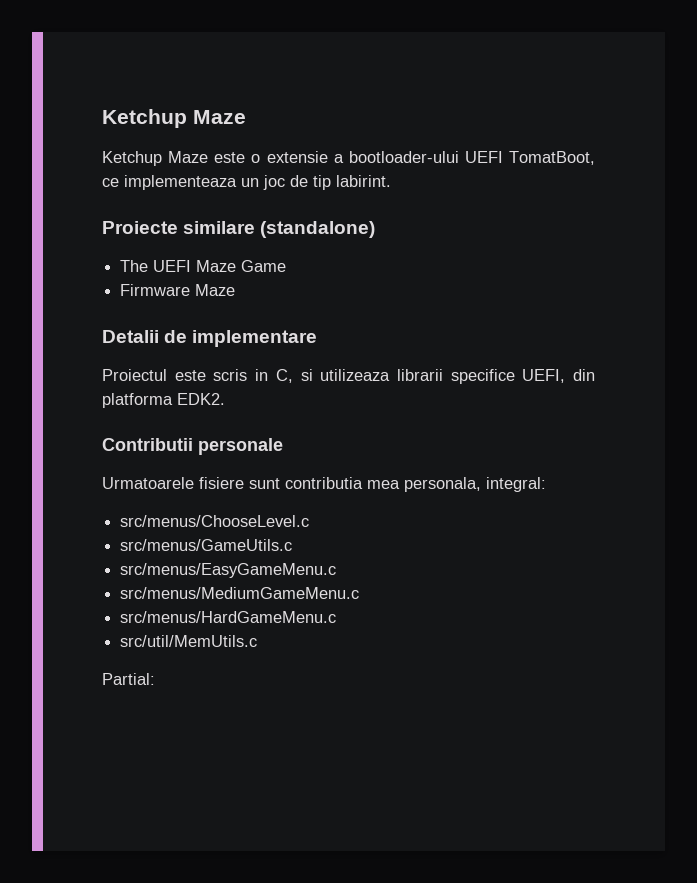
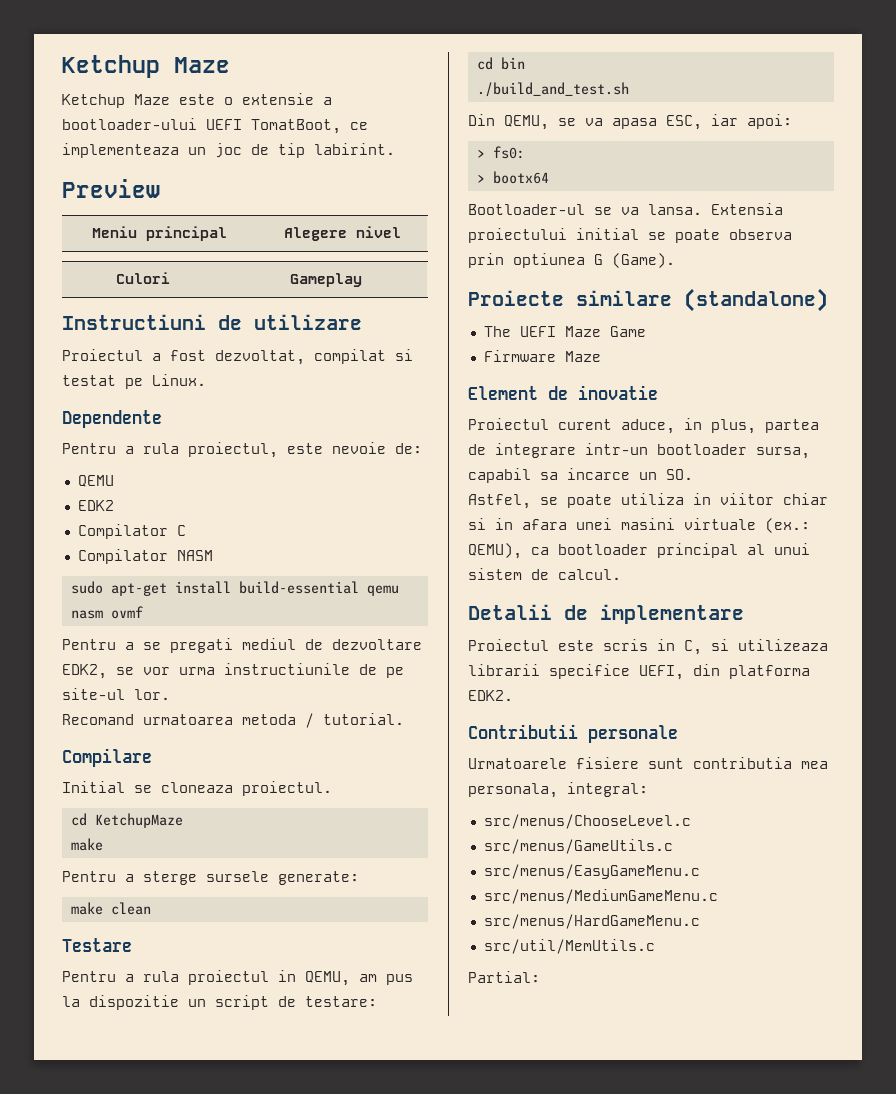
+ Preview
+ Meniu principal | Alegere nivel
+ Culori | Gameplay
+ Instructiuni de utilizare
+ Proiectul a fost dezvoltat, compilat si testat pe Linux.
+ Dependente
+ Pentru a rula proiectul, este nevoie de:
+ QEMU
+ EDK2
+ Compilator C
+ Compilator NASM
+ sudo apt-get install build-essential qemu nasm ovmf
+ Pentru a se pregati mediul de dezvoltare EDK2, se vor urma instructiunile de pe site-ul lor.
+ Recomand urmatoarea metoda / tutorial.
+ Compilare
+ Initial se cloneaza proiectul.
+ cd KetchupMaze
+ make
+ Pentru a sterge sursele generate:
+ make clean
+ Testare
+ Pentru a rula proiectul in QEMU, am pus la dispozitie un script de testare:
+ cd bin
+ ./build_and_test.sh
+ Din QEMU, se va apasa ESC, iar apoi:
+ > fs0:
+ > bootx64
+ Bootloader-ul se va lansa. Extensia proiectului initial se poate observa prin optiunea G (Game).
+ Element de inovatie
+ Proiectul curent aduce, in plus, partea de integrare intr-un bootloader sursa, capabil sa incarce un SO.
+ Astfel, se poate utiliza in viitor chiar si in afara unei masini virtuale (ex.: QEMU), ca bootloader principal al unui sistem de calcul.

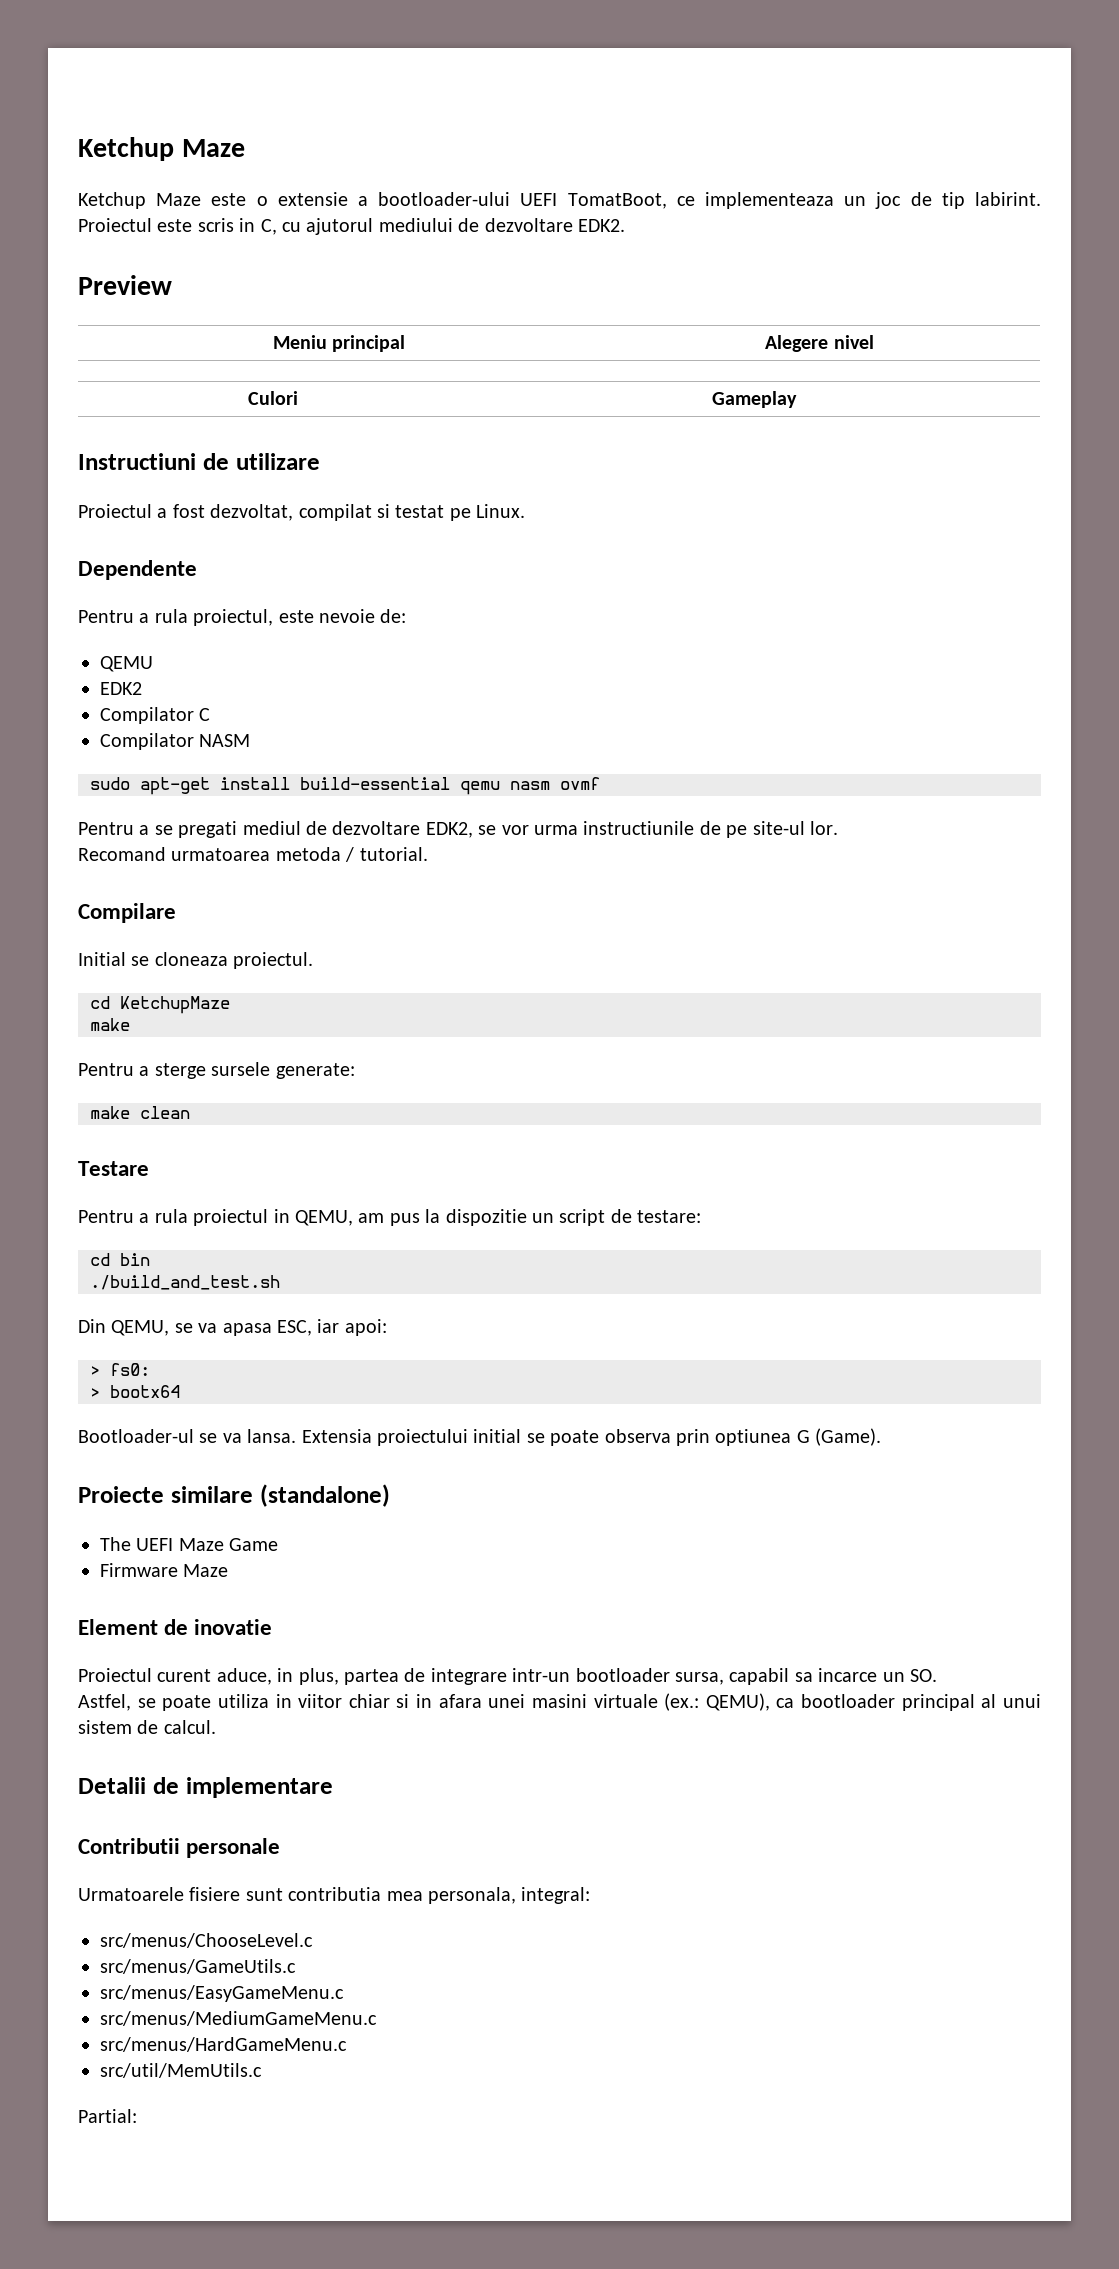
+ Proiectul este scris in C, cu ajutorul mediului de dezvoltare EDK2.
- Proiectul este scris in C, si utilizeaza librarii specifice UEFI, din platforma EDK2.

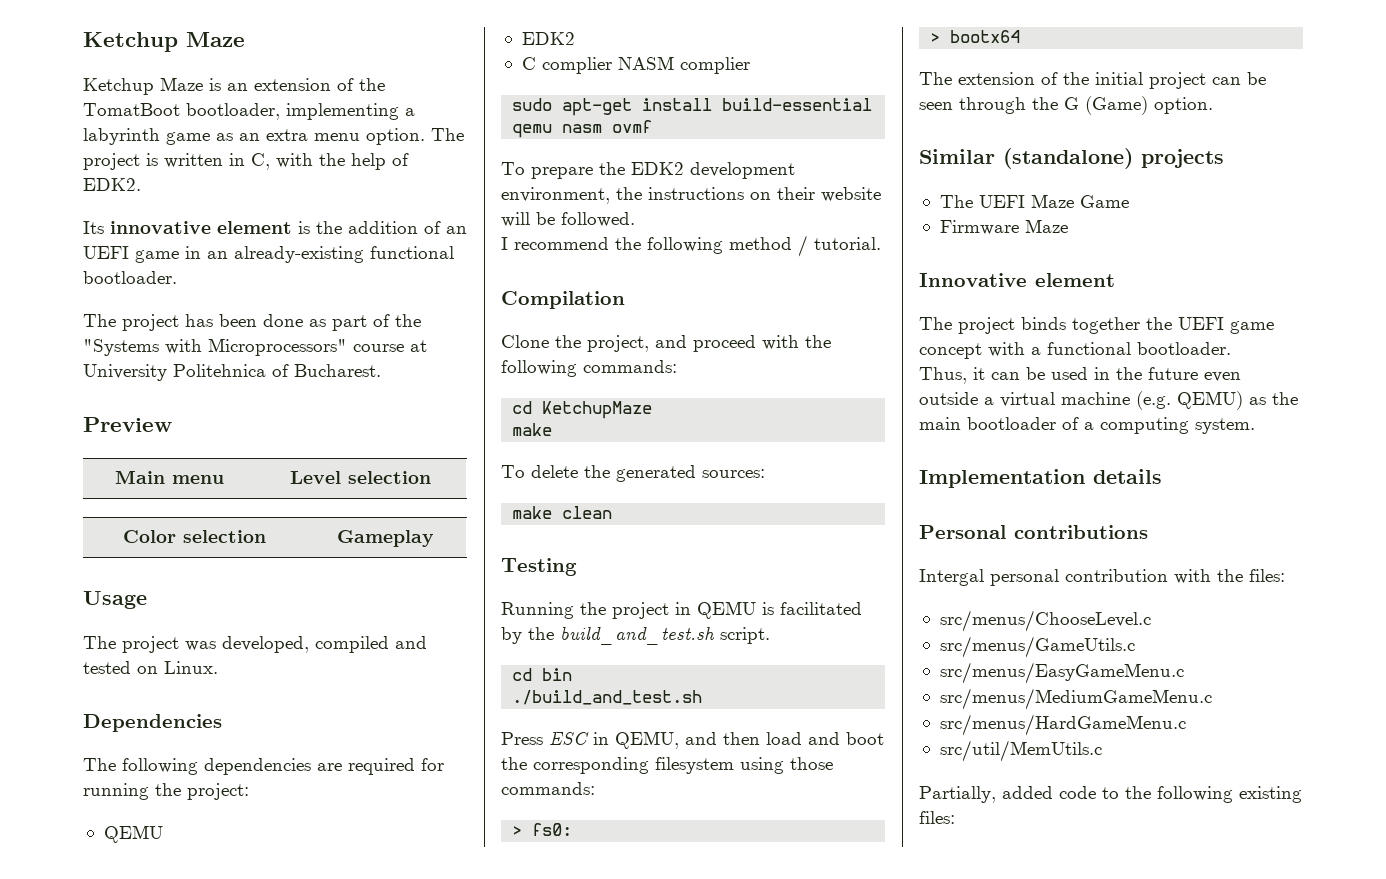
- Ketchup Maze este o extensie a bootloader-ului UEFI TomatBoot, ce implementeaza un joc de tip labirint. Proiectul este scris in C, cu ajutorul mediului de dezvoltare EDK2.
+ Ketchup Maze is an extension of the TomatBoot bootloader, implementing a labyrinth game as an extra menu option. The project is written in C, with the help of EDK2.
+ Its innovative element is the addition of an UEFI game in an already-existing functional bootloader.
+ The project has been done as part of the "Systems with Microprocessors" course at University Politehnica of Bucharest.
  Preview
- Meniu principal | Alegere nivel
- Culori | Gameplay
- Instructiuni de utilizare
- Proiectul a fost dezvoltat, compilat si testat pe Linux.
- Dependente
- Pentru a rula proiectul, este nevoie de:
+ Main menu | Level selection
+ Color selection | Gameplay
+ Usage
+ The project was developed, compiled and tested on Linux.
+ Dependencies
+ The following dependencies are required for running the project:
- Compilator C
- Compilator NASM
+ C complier NASM complier
- Pentru a se pregati mediul de dezvoltare EDK2, se vor urma instructiunile de pe site-ul lor.
- Recomand urmatoarea metoda / tutorial.
- Compilare
- Initial se cloneaza proiectul.
+ To prepare the EDK2 development environment, the instructions on their website will be followed.
+ I recommend the following method / tutorial.
+ Compilation
+ Clone the project, and proceed with the following commands:
  cd KetchupMaze
  make
- Pentru a sterge sursele generate:
+ To delete the generated sources:
  make clean
- Testare
- Pentru a rula proiectul in QEMU, am pus la dispozitie un script de testare:
+ Testing
+ Running the project in QEMU is facilitated by the build_and_test.sh script.
  cd bin
  ./build_and_test.sh
- Din QEMU, se va apasa ESC, iar apoi:
+ Press ESC in QEMU, and then load and boot the corresponding filesystem using those commands:
  > fs0:
  > bootx64
- Bootloader-ul se va lansa. Extensia proiectului initial se poate observa prin optiunea G (Game).
- Proiecte similare (standalone)
+ The extension of the initial project can be seen through the G (Game) option.
+ Similar (standalone) projects
- Element de inovatie
- Proiectul curent aduce, in plus, partea de integrare intr-un bootloader sursa, capabil sa incarce un SO.
- Astfel, se poate utiliza in viitor chiar si in afara unei masini virtuale (ex.: QEMU), ca bootloader principal al unui sistem de calcul.
- Detalii de implementare
- Contributii personale
- Urmatoarele fisiere sunt contributia mea personala, integral:
+ Innovative element
+ The project binds together the UEFI game concept with a functional bootloader.
+ Thus, it can be used in the future even outside a virtual machine (e.g. QEMU) as the main bootloader of a computing system.
+ Implementation details
+ Personal contributions
+ Intergal personal contribution with the files:
- Partial:
+ Partially, added code to the following existing files:

